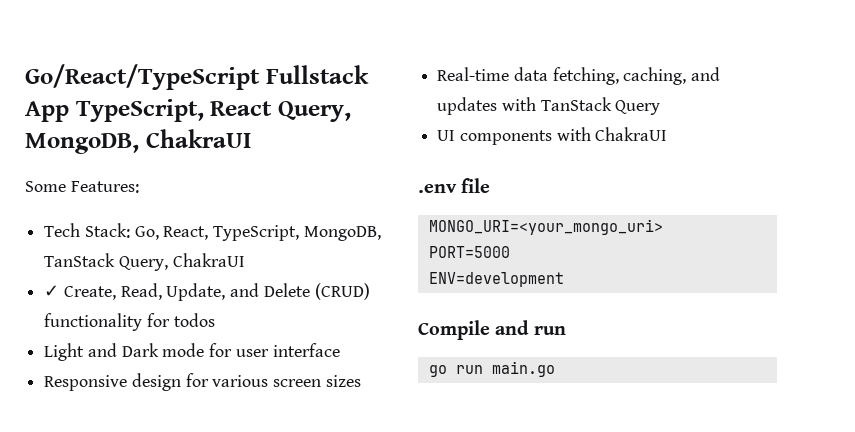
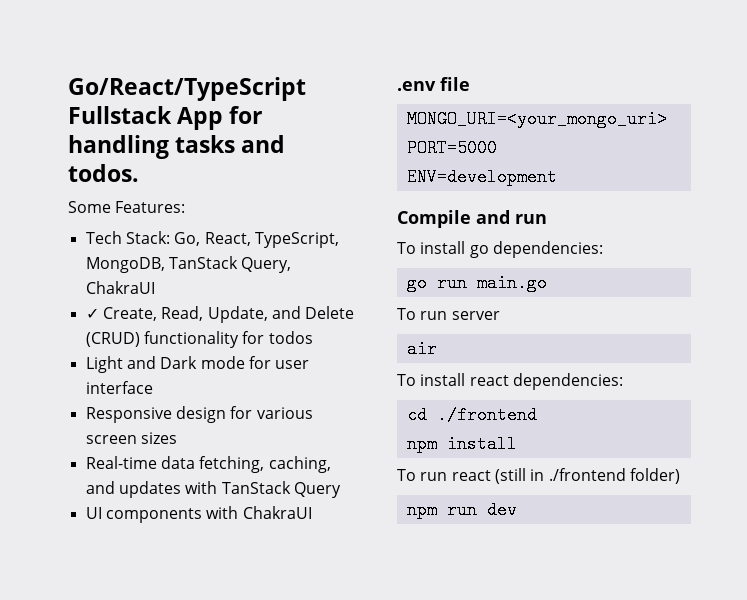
- Go/React/TypeScript Fullstack App TypeScript, React Query, MongoDB, ChakraUI
+ Go/React/TypeScript Fullstack App for handling tasks and todos.
+ To install go dependencies:
+ To run server
+ air
+ To install react dependencies:
+ cd ./frontend
+ npm install
+ To run react (still in ./frontend folder)
+ npm run dev

